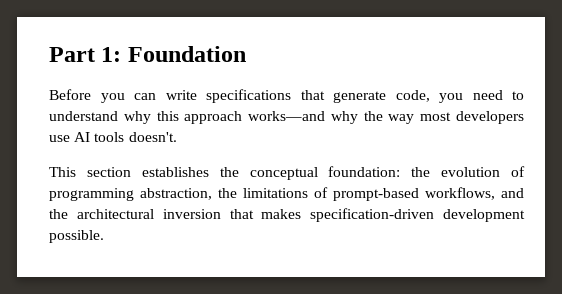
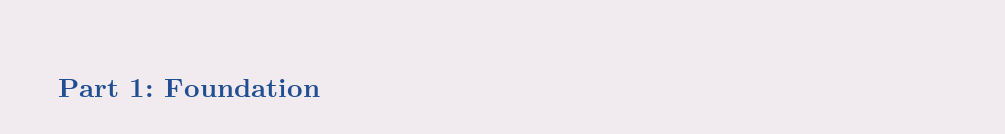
- Before you can write specifications that generate code, you need to understand why this approach works—and why the way most developers use AI tools doesn't.
- This section establishes the conceptual foundation: the evolution of programming abstraction, the limitations of prompt-based workflows, and the architectural inversion that makes specification-driven development possible.

